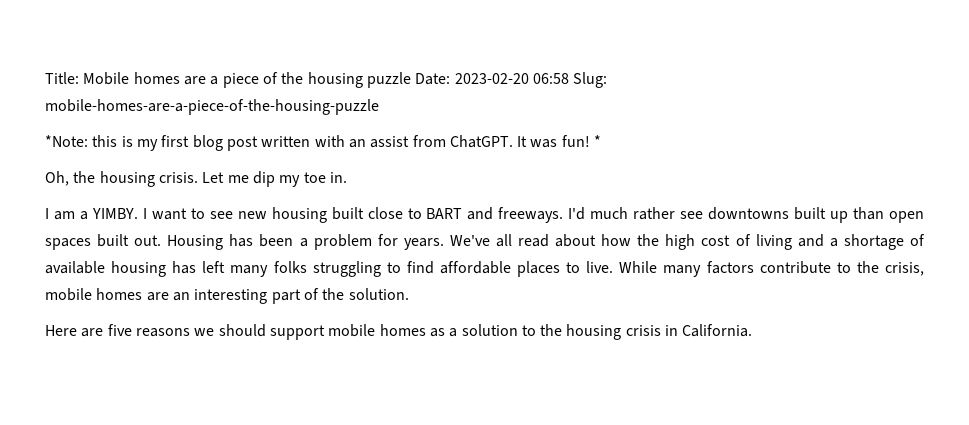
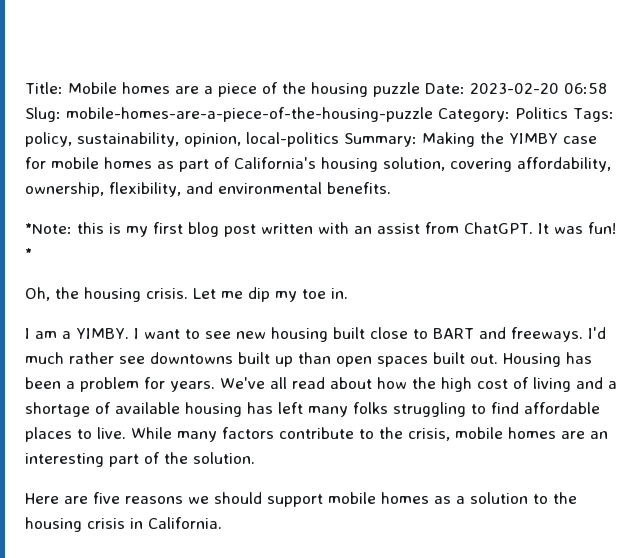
- Title: Mobile homes are a piece of the housing puzzle Date: 2023-02-20 06:58 Slug: mobile-homes-are-a-piece-of-the-housing-puzzle
+ Title: Mobile homes are a piece of the housing puzzle Date: 2023-02-20 06:58 Slug: mobile-homes-are-a-piece-of-the-housing-puzzle Category: Politics Tags: policy, sustainability, opinion, local-politics Summary: Making the YIMBY case for mobile homes as part of California's housing solution, covering affordability, ownership, flexibility, and environmental benefits.

